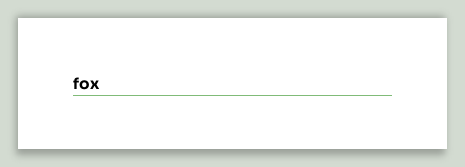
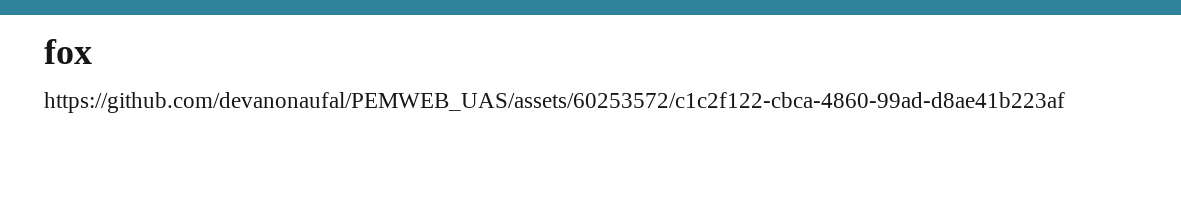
+ https://github.com/devanonaufal/PEMWEB_UAS/assets/60253572/c1c2f122-cbca-4860-99ad-d8ae41b223af

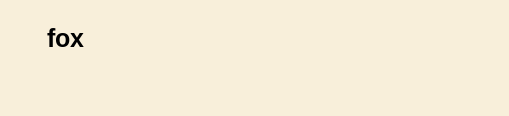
- https://github.com/devanonaufal/PEMWEB_UAS/assets/60253572/c1c2f122-cbca-4860-99ad-d8ae41b223af

